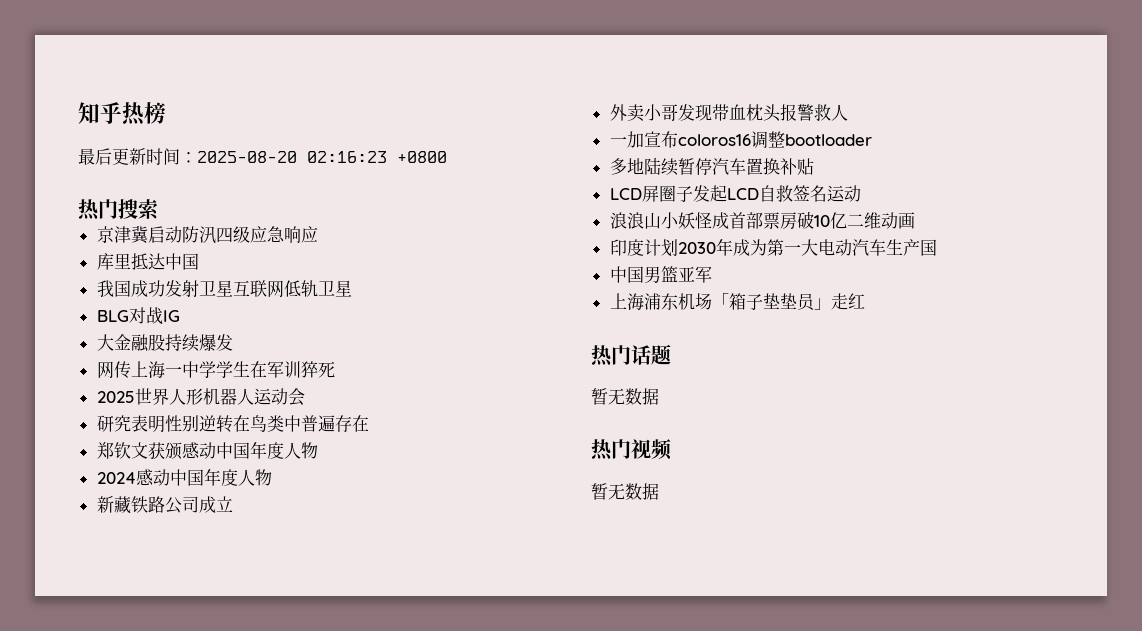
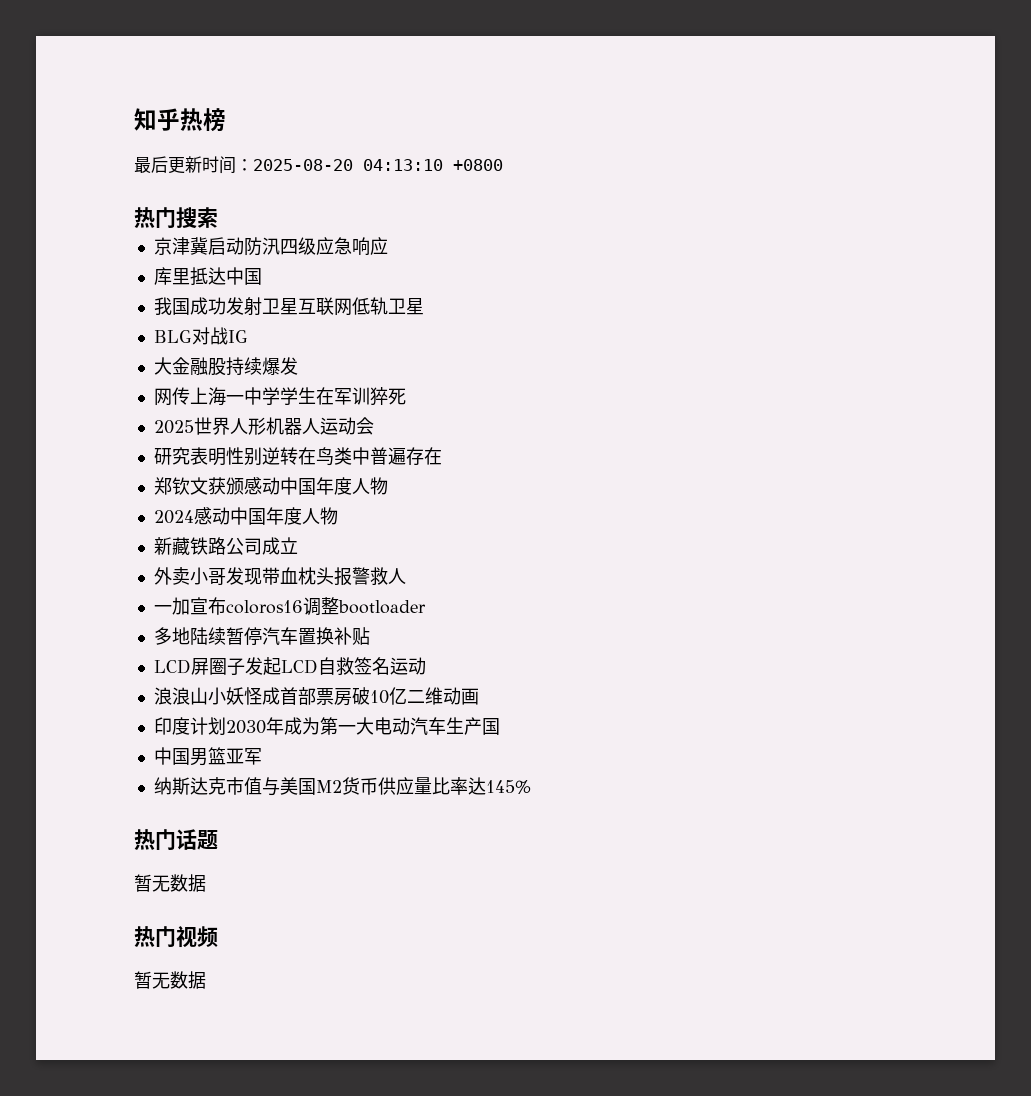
- 最后更新时间：2025-08-20 02:16:23 +0800
+ 最后更新时间：2025-08-20 04:13:10 +0800
- 上海浦东机场「箱子垫垫员」走红
+ 纳斯达克市值与美国M2货币供应量比率达145%

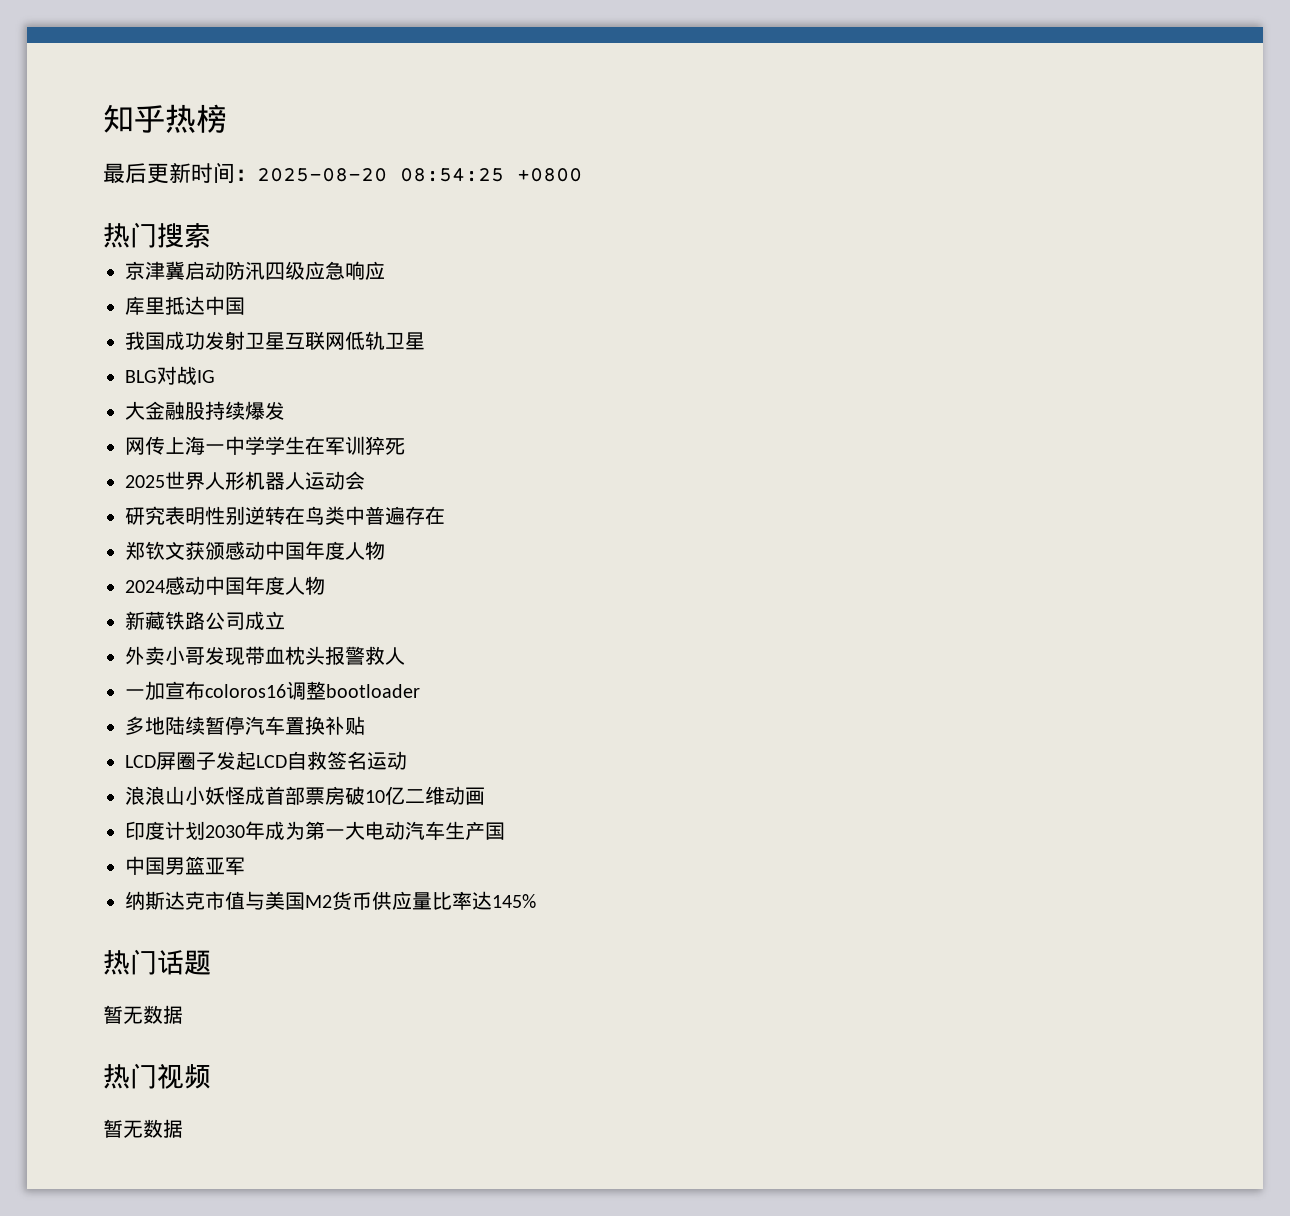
- 最后更新时间：2025-08-20 04:13:10 +0800
+ 最后更新时间：2025-08-20 08:54:25 +0800

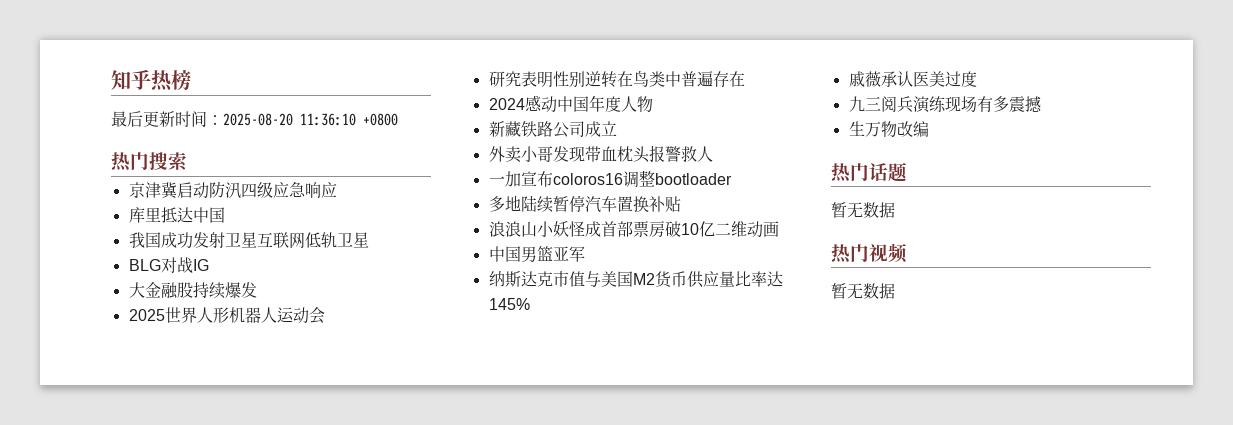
- 最后更新时间：2025-08-20 08:54:25 +0800
+ 最后更新时间：2025-08-20 11:36:10 +0800
- 网传上海一中学学生在军训猝死
- 郑钦文获颁感动中国年度人物
- LCD屏圈子发起LCD自救签名运动
- 印度计划2030年成为第一大电动汽车生产国
+ 戚薇承认医美过度
+ 九三阅兵演练现场有多震撼
+ 生万物改编

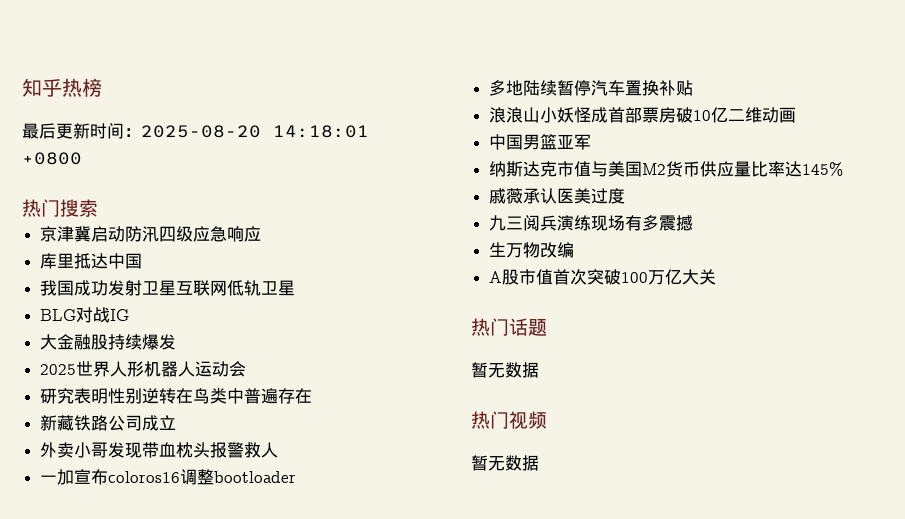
- 最后更新时间：2025-08-20 11:36:10 +0800
+ 最后更新时间：2025-08-20 14:18:01 +0800
- 2024感动中国年度人物
+ A股市值首次突破100万亿大关

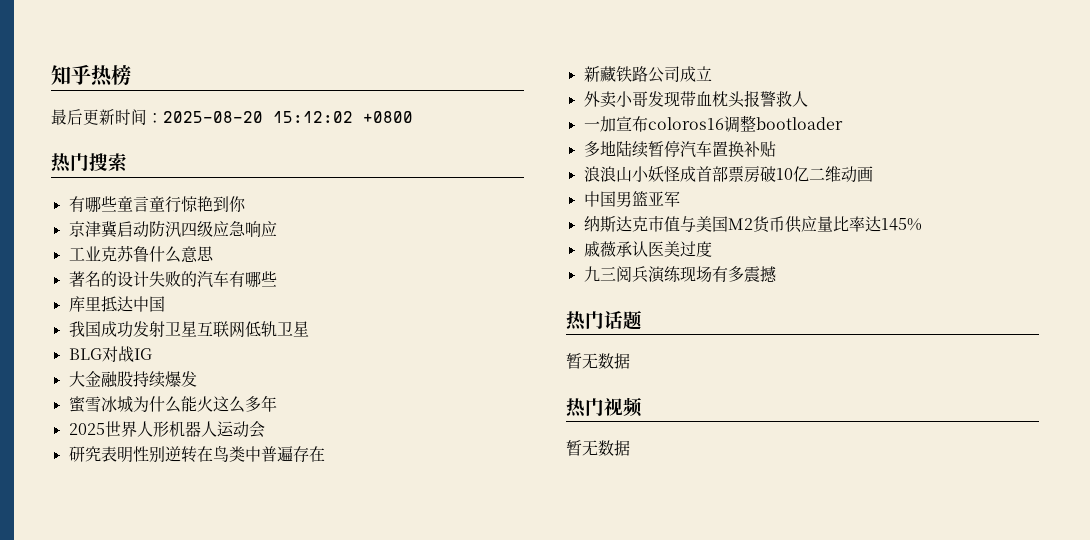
- 最后更新时间：2025-08-20 14:18:01 +0800
+ 最后更新时间：2025-08-20 15:12:02 +0800
+ 有哪些童言童行惊艳到你
+ 工业克苏鲁什么意思
+ 著名的设计失败的汽车有哪些
+ 蜜雪冰城为什么能火这么多年
- 生万物改编
- A股市值首次突破100万亿大关

